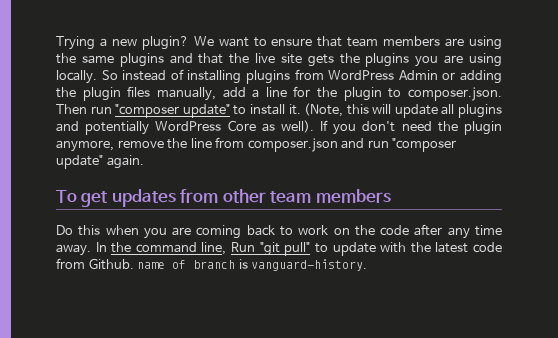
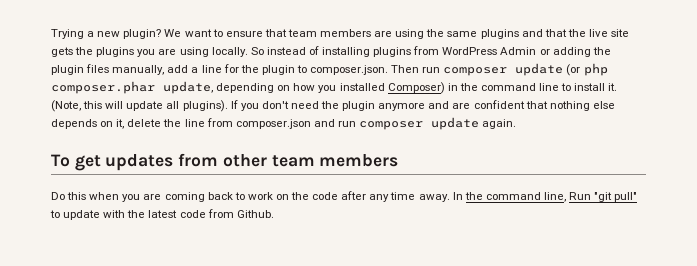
- So instead of installing plugins from WordPress Admin or adding the plugin files manually, add a line for the plugin to composer.json. Then run "composer update" to install it.
+ So instead of installing plugins from WordPress Admin or adding the plugin files manually, add a line for the plugin to composer.json. Then run composer update (or php composer.phar update, depending on how you installed Composer) in the command line to install it.
- (Note, this will update all plugins and potentially WordPress Core as well).
+ (Note, this will update all plugins).
- If you don't need the plugin anymore, remove the line from composer.json and run "composer update" again.
+ If you don't need the plugin anymore and are confident that nothing else depends on it, delete the line from composer.json and run composer update again.
- In the command line, Run "git pull" to update with the latest code from Github. name of branch is vanguard-history.
+ In the command line, Run "git pull" to update with the latest code from Github.

